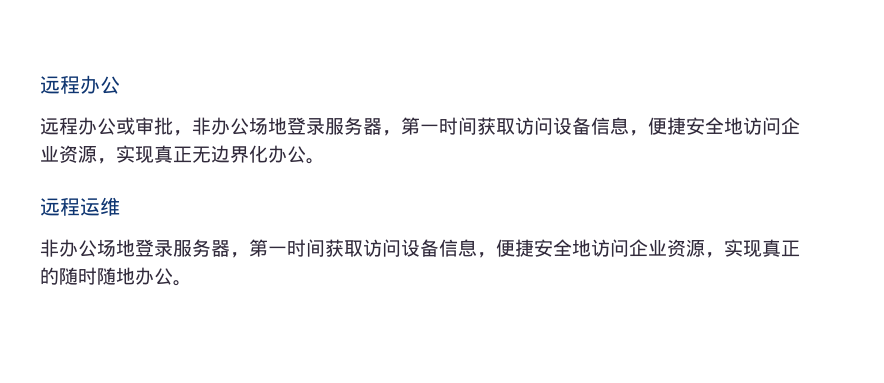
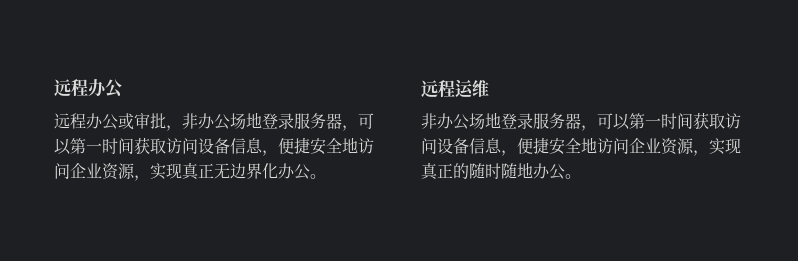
- 远程办公或审批，非办公场地登录服务器，第一时间获取访问设备信息，便捷安全地访问企业资源，实现真正无边界化办公。
+ 远程办公或审批，非办公场地登录服务器，可以第一时间获取访问设备信息，便捷安全地访问企业资源，实现真正无边界化办公。
- 非办公场地登录服务器，第一时间获取访问设备信息，便捷安全地访问企业资源，实现真正的随时随地办公。
+ 非办公场地登录服务器，可以第一时间获取访问设备信息，便捷安全地访问企业资源，实现真正的随时随地办公。

